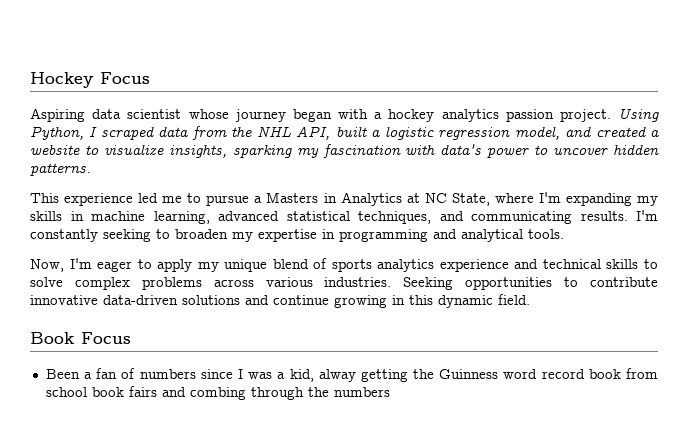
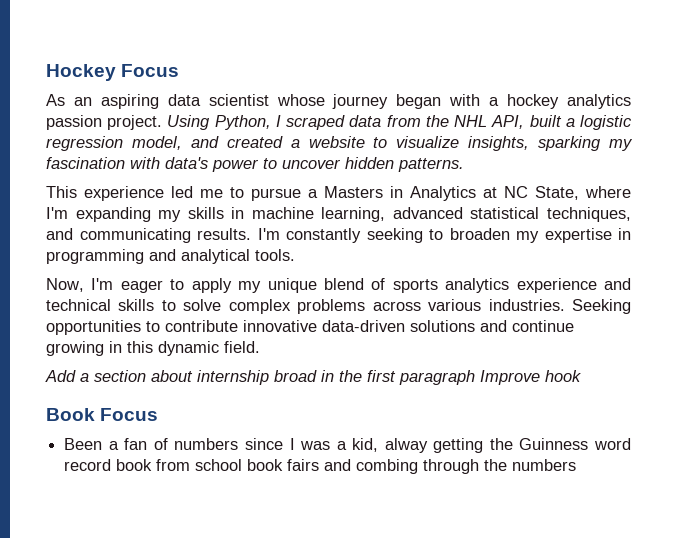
- Aspiring data scientist whose journey began with a hockey analytics passion project.
+ As an aspiring data scientist whose journey began with a hockey analytics passion project.
+ Add a section about internship broad in the first paragraph Improve hook

